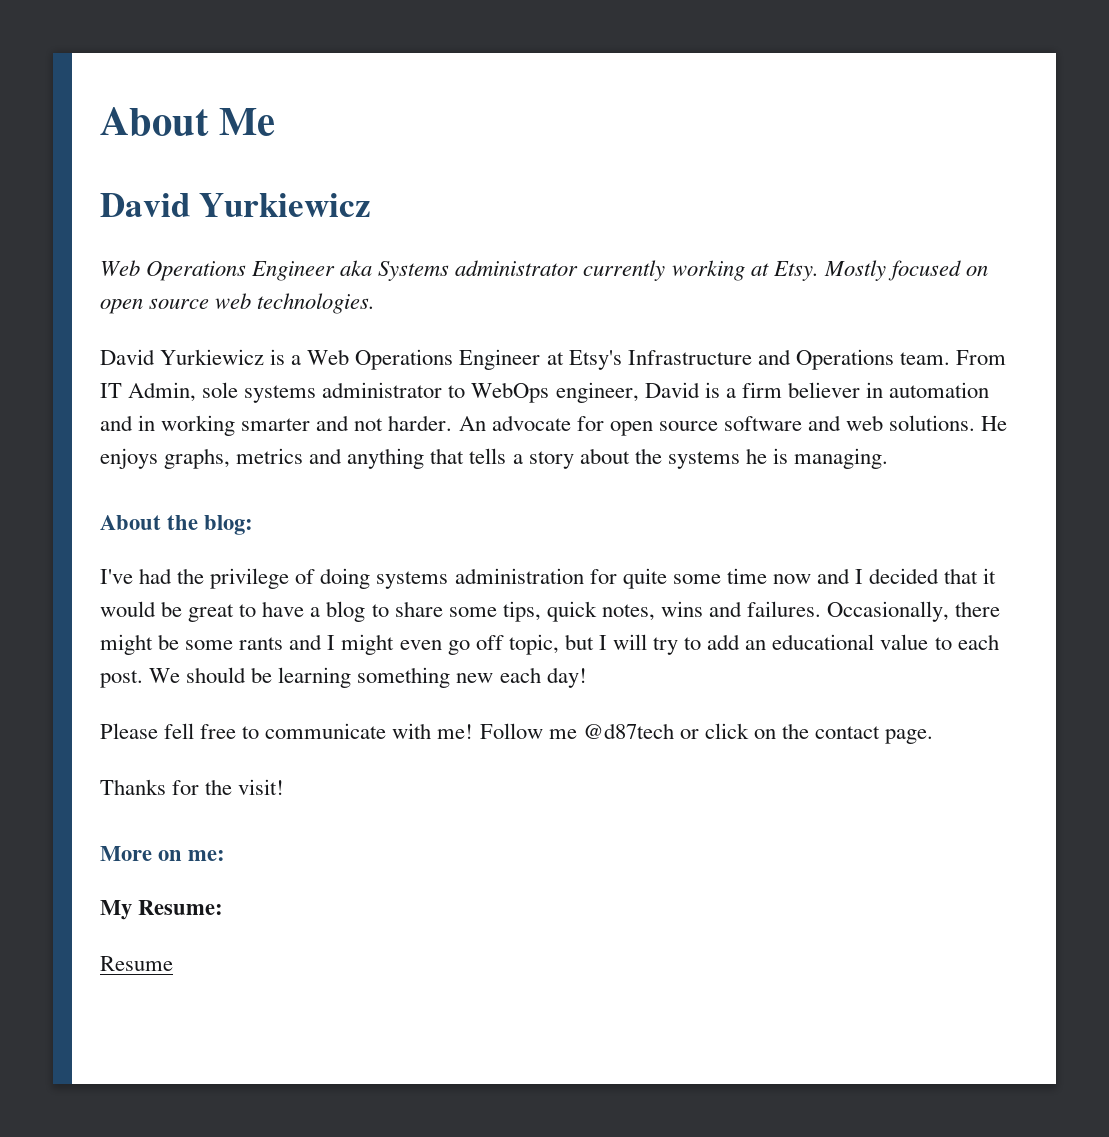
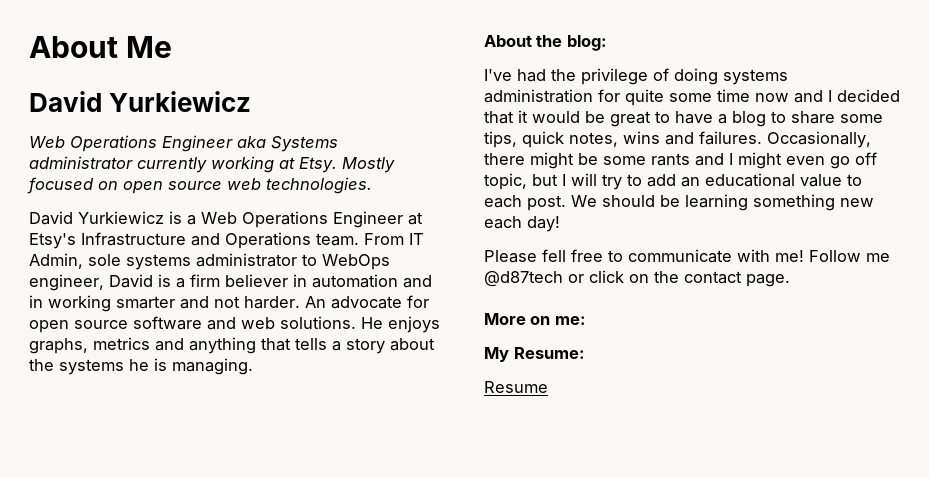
- Thanks for the visit!

